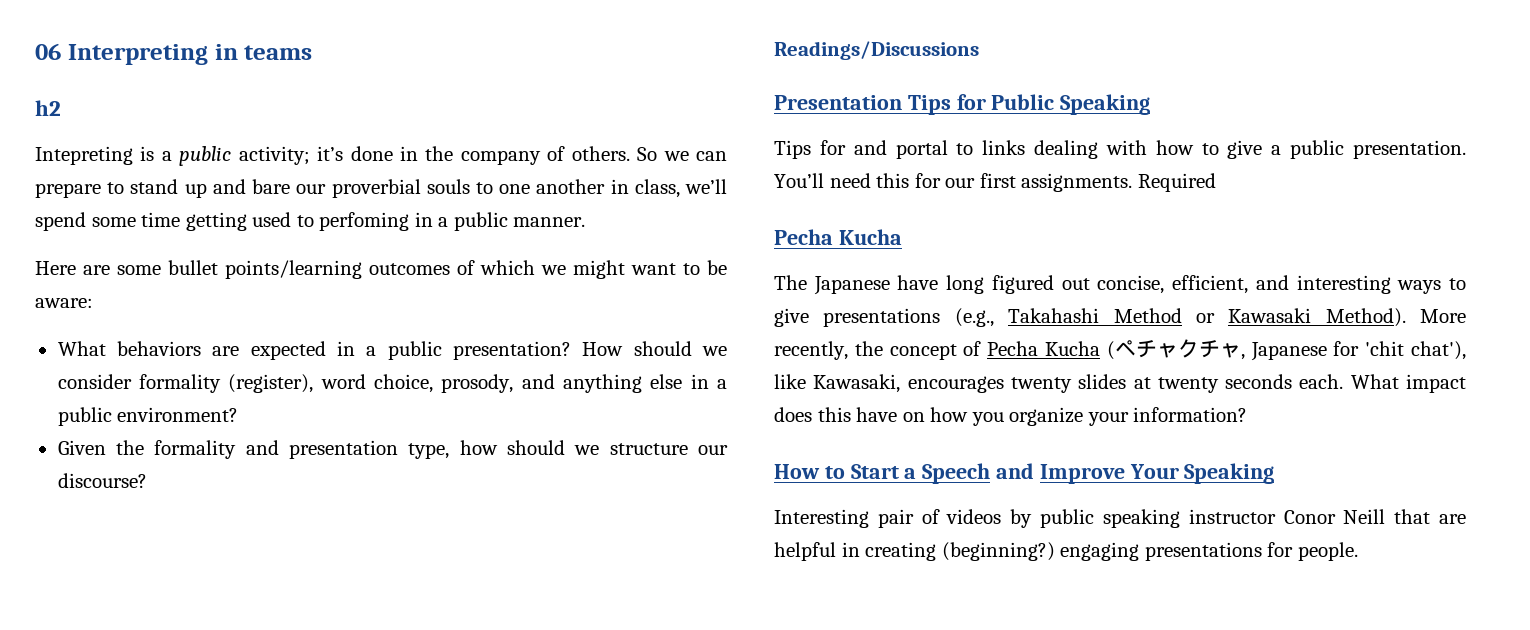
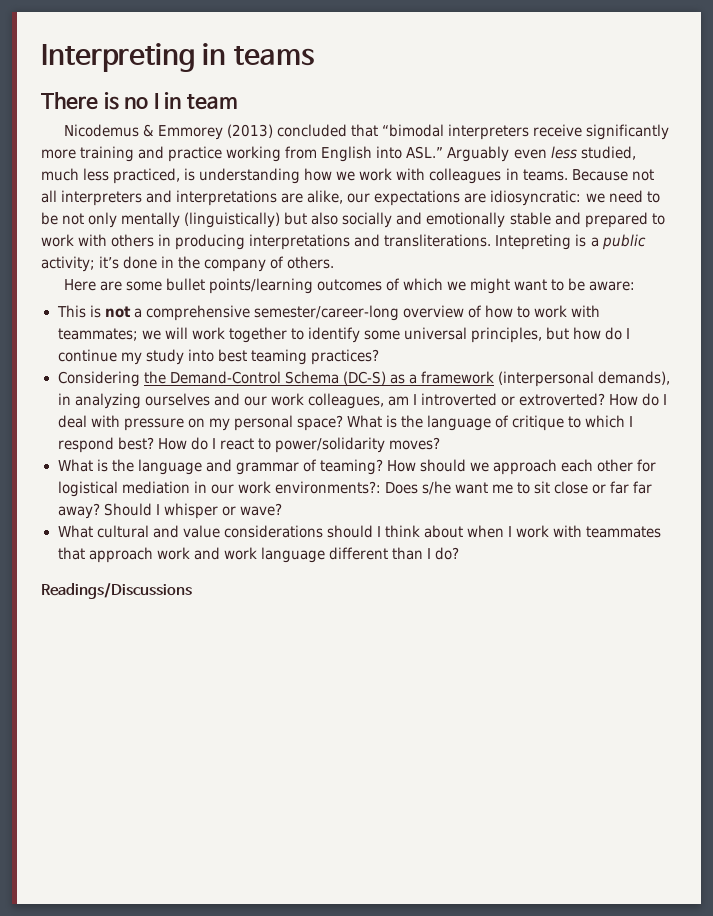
- 06 Interpreting in teams
+ Interpreting in teams
- h2
- Intepreting is a public activity; it’s done in the company of others. So we can prepare to stand up and bare our proverbial souls to one another in class, we’ll spend some time getting used to perfoming in a public manner.
+ There is no I in team
+ Nicodemus & Emmorey (2013) concluded that “bimodal interpreters receive significantly more training and practice working from English into ASL.” Arguably even less studied, much less practiced, is understanding how we work with colleagues in teams. Because not all interpreters and interpretations are alike, our expectations are idiosyncratic: we need to be not only mentally (linguistically) but also socially and emotionally stable and prepared to work with others in producing interpretations and transliterations. Intepreting is a public activity; it’s done in the company of others.
- What behaviors are expected in a public presentation? How should we consider formality (register), word choice, prosody, and anything else in a public environment?
- Given the formality and presentation type, how should we structure our discourse?
+ This is not a comprehensive semester/career-long overview of how to work with teammates; we will work together to identify some universal principles, but how do I continue my study into best teaming practices?
+ Considering the Demand-Control Schema (DC-S) as a framework (interpersonal demands), in analyzing ourselves and our work colleagues, am I introverted or extroverted? How do I deal with pressure on my personal space? What is the language of critique to which I respond best? How do I react to power/solidarity moves?
+ What is the language and grammar of teaming? How should we approach each other for logistical mediation in our work environments?: Does s/he want me to sit close or far far away? Should I whisper or wave?
+ What cultural and value considerations should I think about when I work with teammates that approach work and work language different than I do?
  Readings/Discussions
- Presentation Tips for Public Speaking
- Tips for and portal to links dealing with how to give a public presentation. You’ll need this for our first assignments. Required
- Pecha Kucha
- The Japanese have long figured out concise, efficient, and interesting ways to give presentations (e.g., Takahashi Method or Kawasaki Method). More recently, the concept of Pecha Kucha (ペチャクチャ, Japanese for 'chit chat'), like Kawasaki, encourages twenty slides at twenty seconds each. What impact does this have on how you organize your information?
- How to Start a Speech and Improve Your Speaking
- Interesting pair of videos by public speaking instructor Conor Neill that are helpful in creating (beginning?) engaging presentations for people.

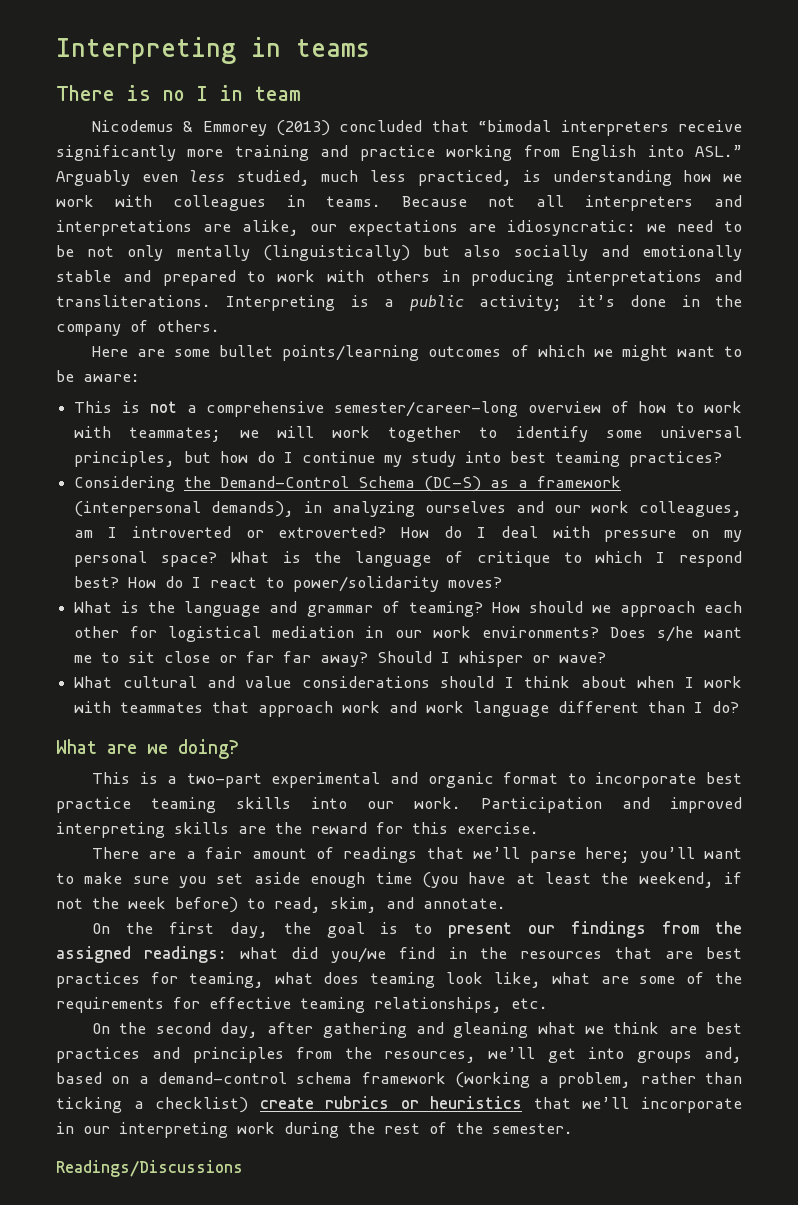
- Intepreting is a public activity; it’s done in the company of others.
+ Interpreting is a public activity; it’s done in the company of others.
- How should we approach each other for logistical mediation in our work environments?: Does s/he want me to sit close or far far away?
+ How should we approach each other for logistical mediation in our work environments? Does s/he want me to sit close or far far away?
+ What are we doing?
+ This is a two-part experimental and organic format to incorporate best practice teaming skills into our work. Participation and improved interpreting skills are the reward for this exercise.
+ There are a fair amount of readings that we’ll parse here; you’ll want to make sure you set aside enough time (you have at least the weekend, if not the week before) to read, skim, and annotate.
+ On the first day, the goal is to present our findings from the assigned readings: what did you/we find in the resources that are best practices for teaming, what does teaming look like, what are some of the requirements for effective teaming relationships, etc.
+ On the second day, after gathering and gleaning what we think are best practices and principles from the resources, we’ll get into groups and, based on a demand-control schema framework (working a problem, rather than ticking a checklist) create rubrics or heuristics that we’ll incorporate in our interpreting work during the rest of the semester.

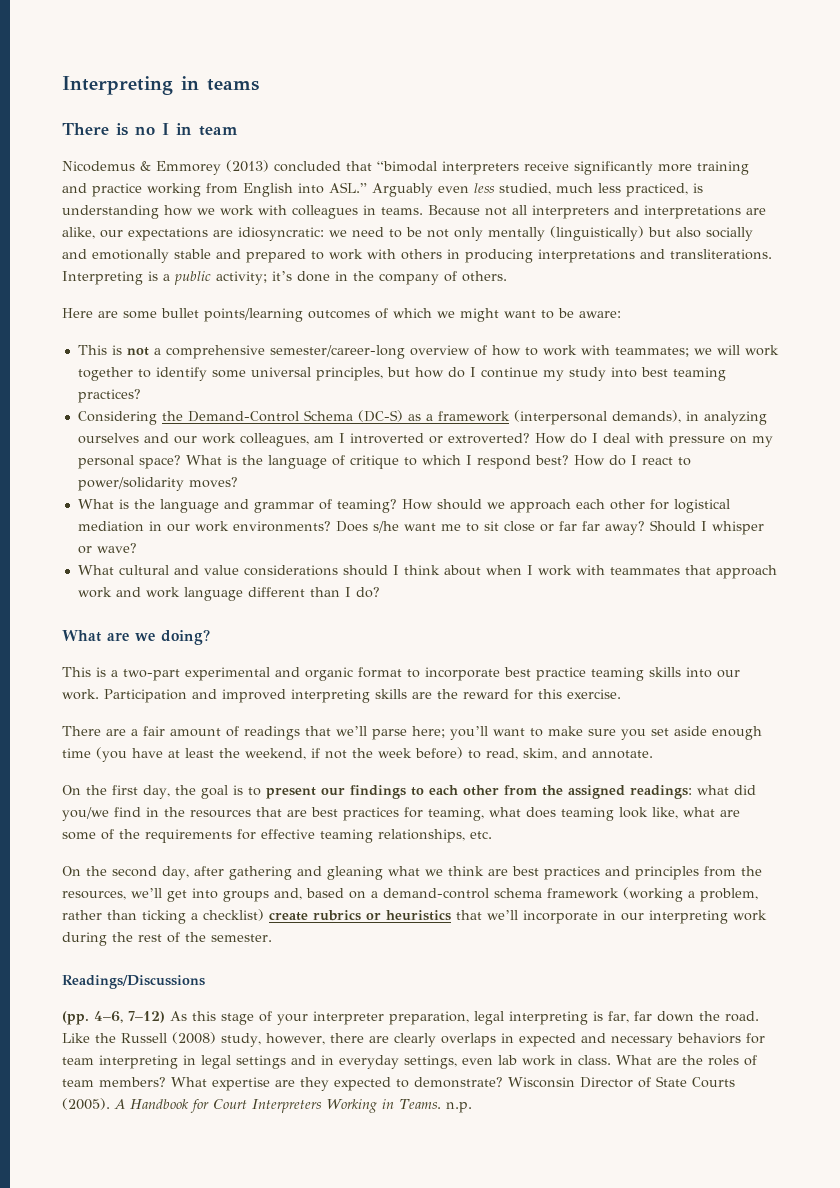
- On the first day, the goal is to present our findings from the assigned readings: what did you/we find in the resources that are best practices for teaming, what does teaming look like, what are some of the requirements for effective teaming relationships, etc.
+ On the first day, the goal is to present our findings to each other from the assigned readings: what did you/we find in the resources that are best practices for teaming, what does teaming look like, what are some of the requirements for effective teaming relationships, etc.
+ (pp. 4–6, 7–12) As this stage of your interpreter preparation, legal interpreting is far, far down the road. Like the Russell (2008) study, however, there are clearly overlaps in expected and necessary behaviors for team interpreting in legal settings and in everyday settings, even lab work in class. What are the roles of team members? What expertise are they expected to demonstrate? Wisconsin Director of State Courts (2005). A Handbook for Court Interpreters Working in Teams. n.p.

